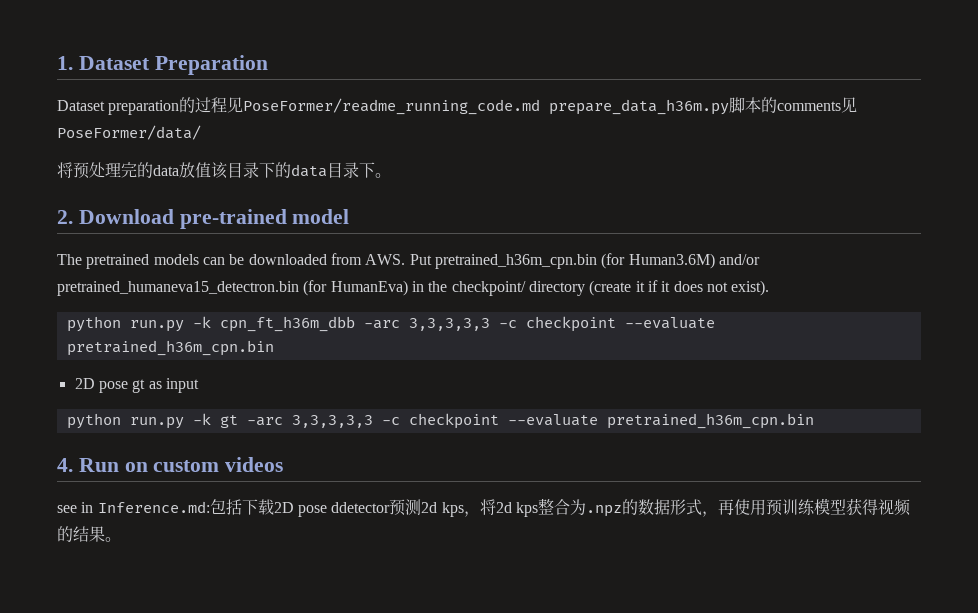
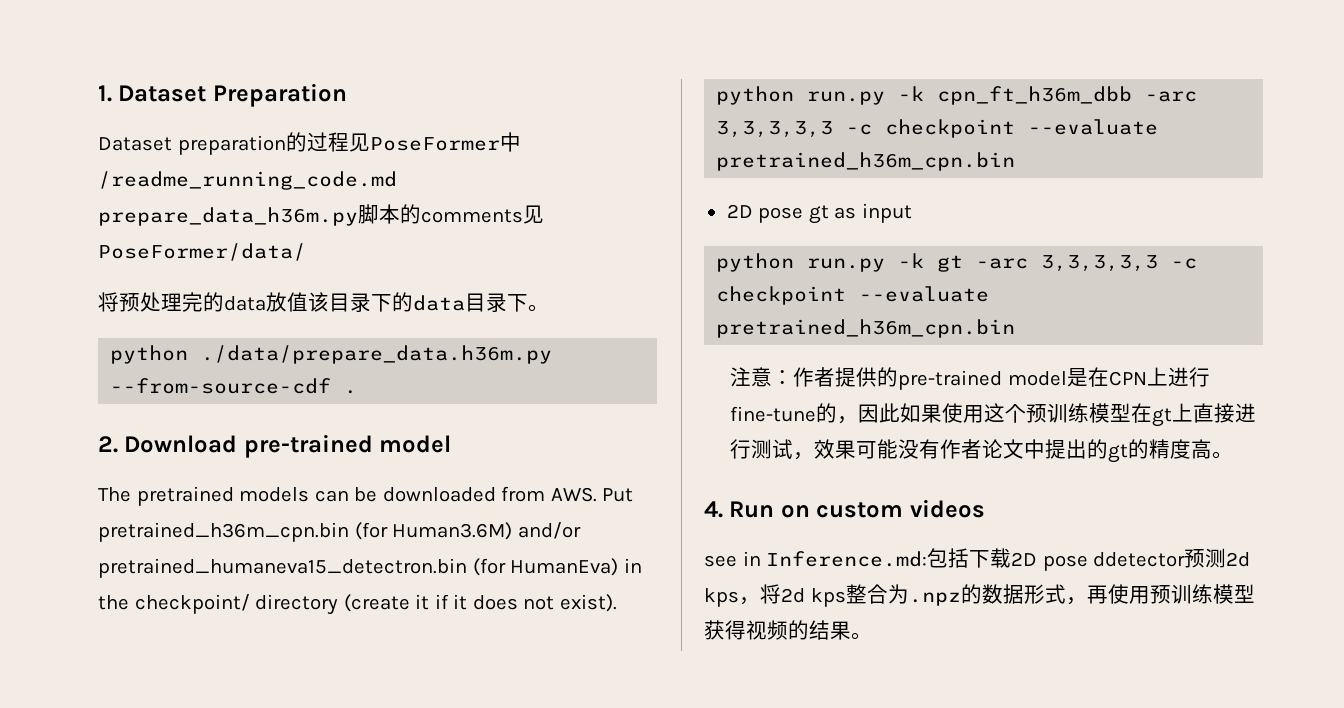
- Dataset preparation的过程见PoseFormer/readme_running_code.md prepare_data_h36m.py脚本的comments见PoseFormer/data/
+ Dataset preparation的过程见PoseFormer中/readme_running_code.md prepare_data_h36m.py脚本的comments见PoseFormer/data/
+ python ./data/prepare_data.h36m.py --from-source-cdf .
+ 注意：作者提供的pre-trained model是在CPN上进行fine-tune的，因此如果使用这个预训练模型在gt上直接进行测试，效果可能没有作者论文中提出的gt的精度高。

